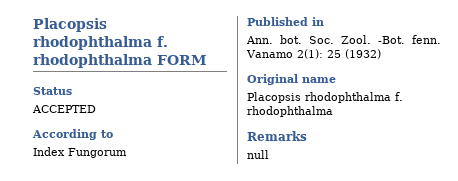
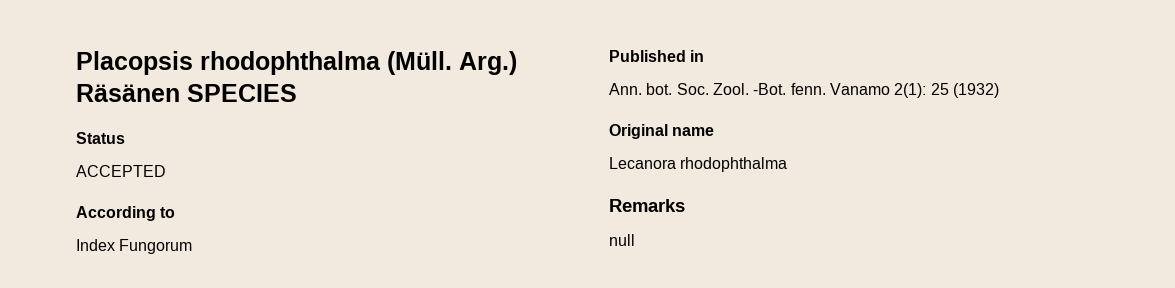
- Placopsis rhodophthalma f. rhodophthalma FORM
+ Placopsis rhodophthalma (Müll. Arg.) Räsänen SPECIES
  Original name
- Placopsis rhodophthalma f. rhodophthalma
+ Lecanora rhodophthalma

